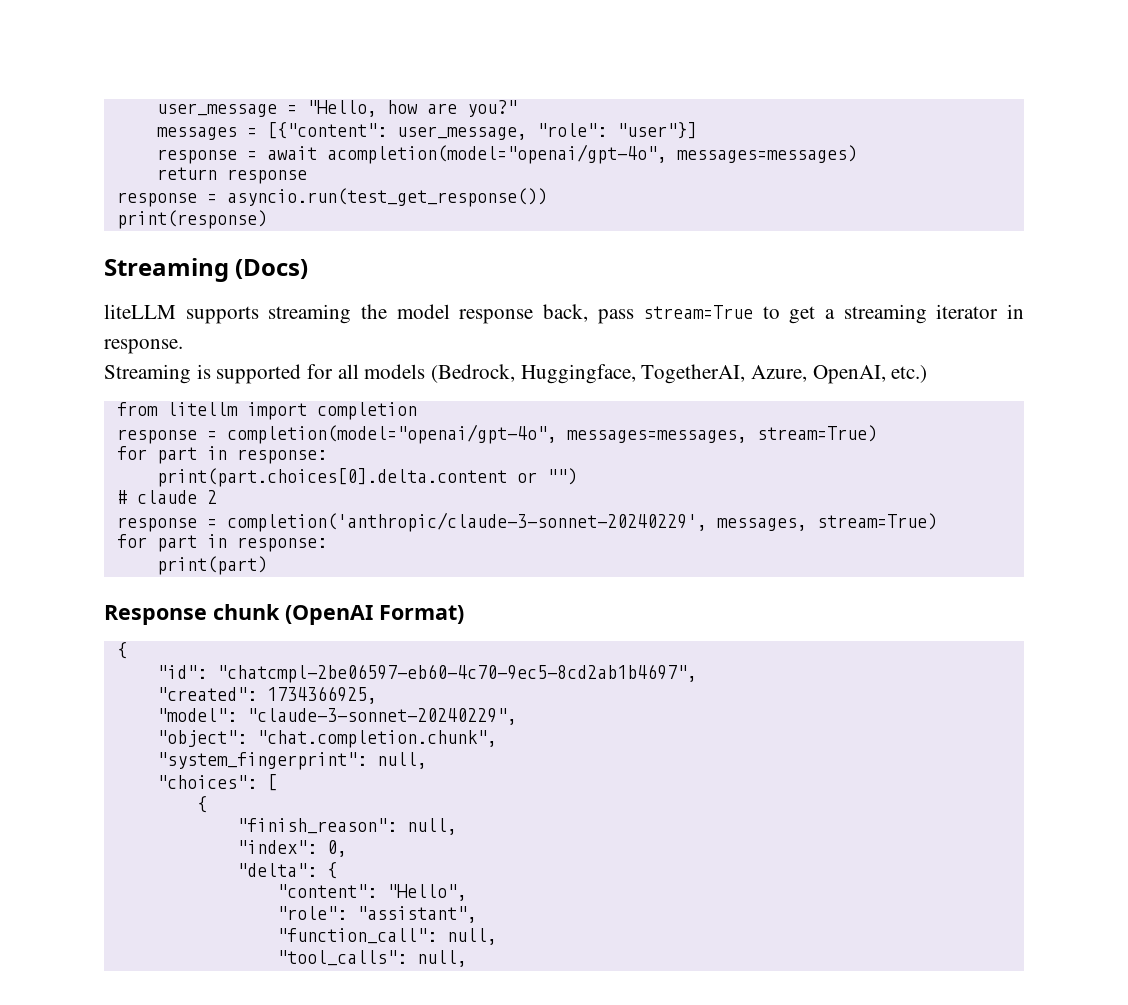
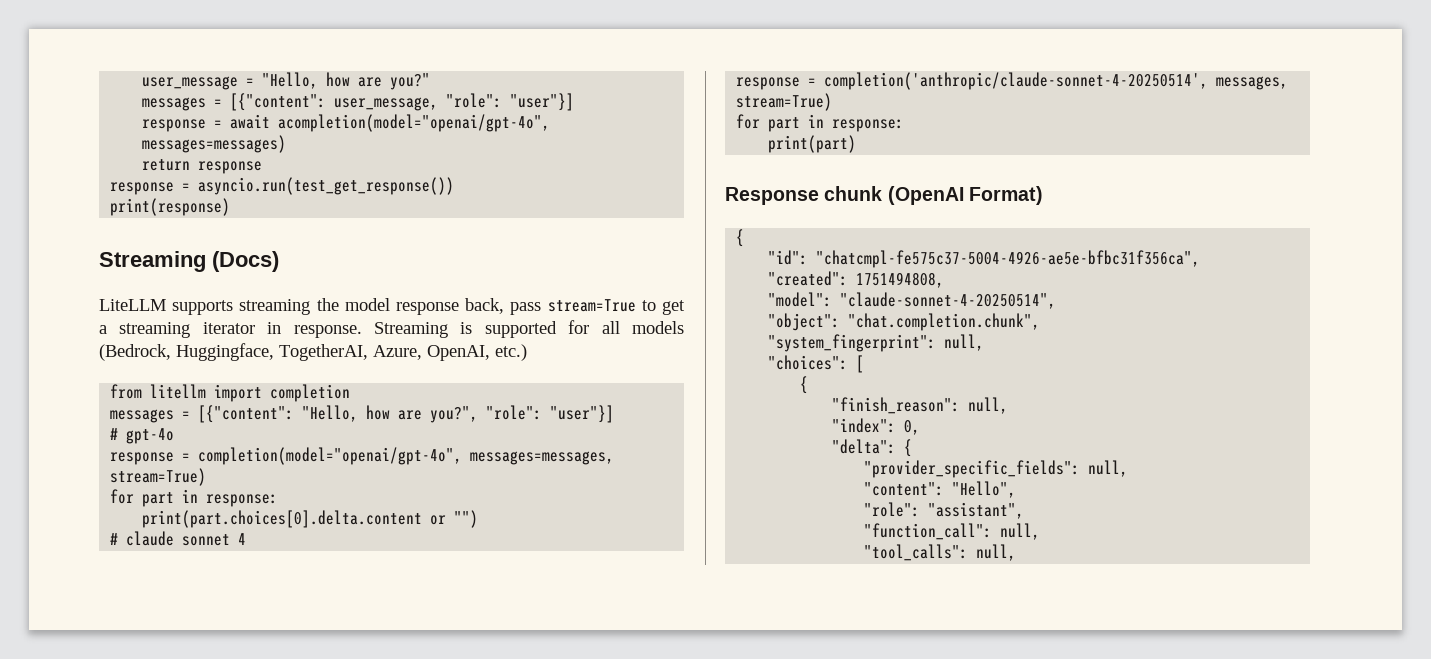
- liteLLM supports streaming the model response back, pass stream=True to get a streaming iterator in response.
- Streaming is supported for all models (Bedrock, Huggingface, TogetherAI, Azure, OpenAI, etc.)
+ LiteLLM supports streaming the model response back, pass stream=True to get a streaming iterator in response. Streaming is supported for all models (Bedrock, Huggingface, TogetherAI, Azure, OpenAI, etc.)
+ messages = [{"content": "Hello, how are you?", "role": "user"}]
+ # gpt-4o
- # claude 2
- response = completion('anthropic/claude-3-sonnet-20240229', messages, stream=True)
+ # claude sonnet 4
+ response = completion('anthropic/claude-sonnet-4-20250514', messages, stream=True)
- "id": "chatcmpl-2be06597-eb60-4c70-9ec5-8cd2ab1b4697",
+ "id": "chatcmpl-fe575c37-5004-4926-ae5e-bfbc31f356ca",
- "created": 1734366925,
+ "created": 1751494808,
- "model": "claude-3-sonnet-20240229",
+ "model": "claude-sonnet-4-20250514",
+ "provider_specific_fields": null,

